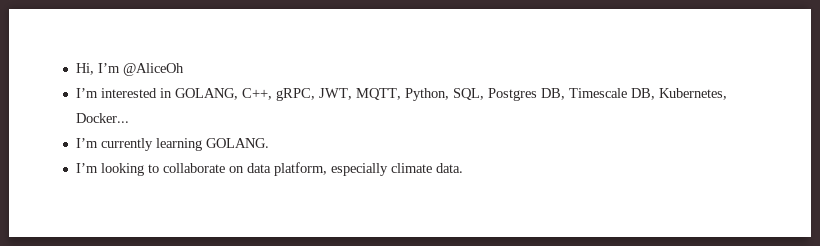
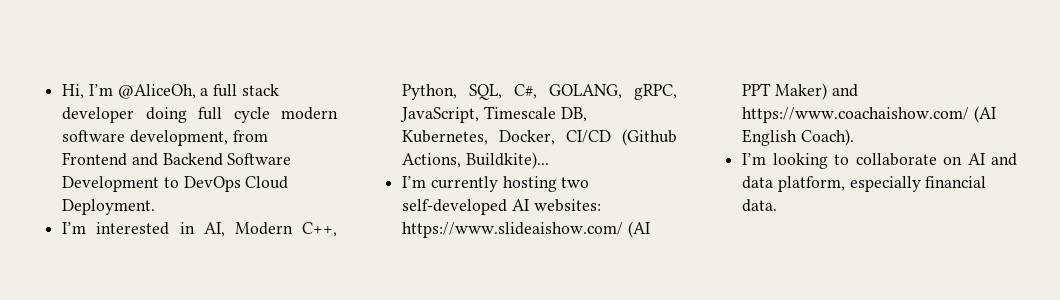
- Hi, I’m @AliceOh
- I’m interested in GOLANG, C++, gRPC, JWT, MQTT, Python, SQL, Postgres DB, Timescale DB, Kubernetes, Docker...
- I’m currently learning GOLANG.
+ Hi, I’m @AliceOh, a full stack developer doing full cycle modern software development, from Frontend and Backend Software Development to DevOps Cloud Deployment.
+ I’m interested in AI, Modern C++, Python, SQL, C#, GOLANG, gRPC, JavaScript, Timescale DB, Kubernetes, Docker, CI/CD (Github Actions, Buildkite)...
+ I’m currently hosting two self-developed AI websites: https://www.slideaishow.com/ (AI PPT Maker) and https://www.coachaishow.com/ (AI English Coach).
- I’m looking to collaborate on data platform, especially climate data.
+ I’m looking to collaborate on AI and data platform, especially financial data.

